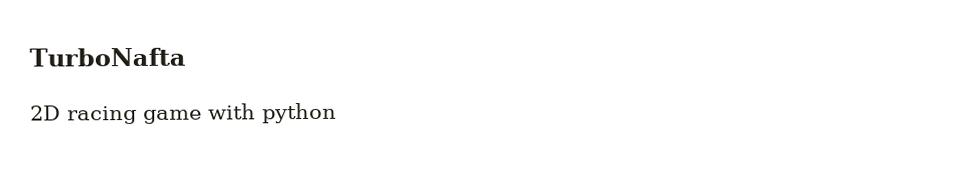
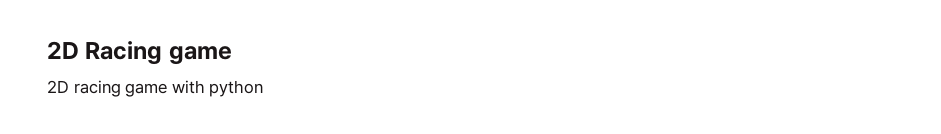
- TurboNafta
+ 2D Racing game

